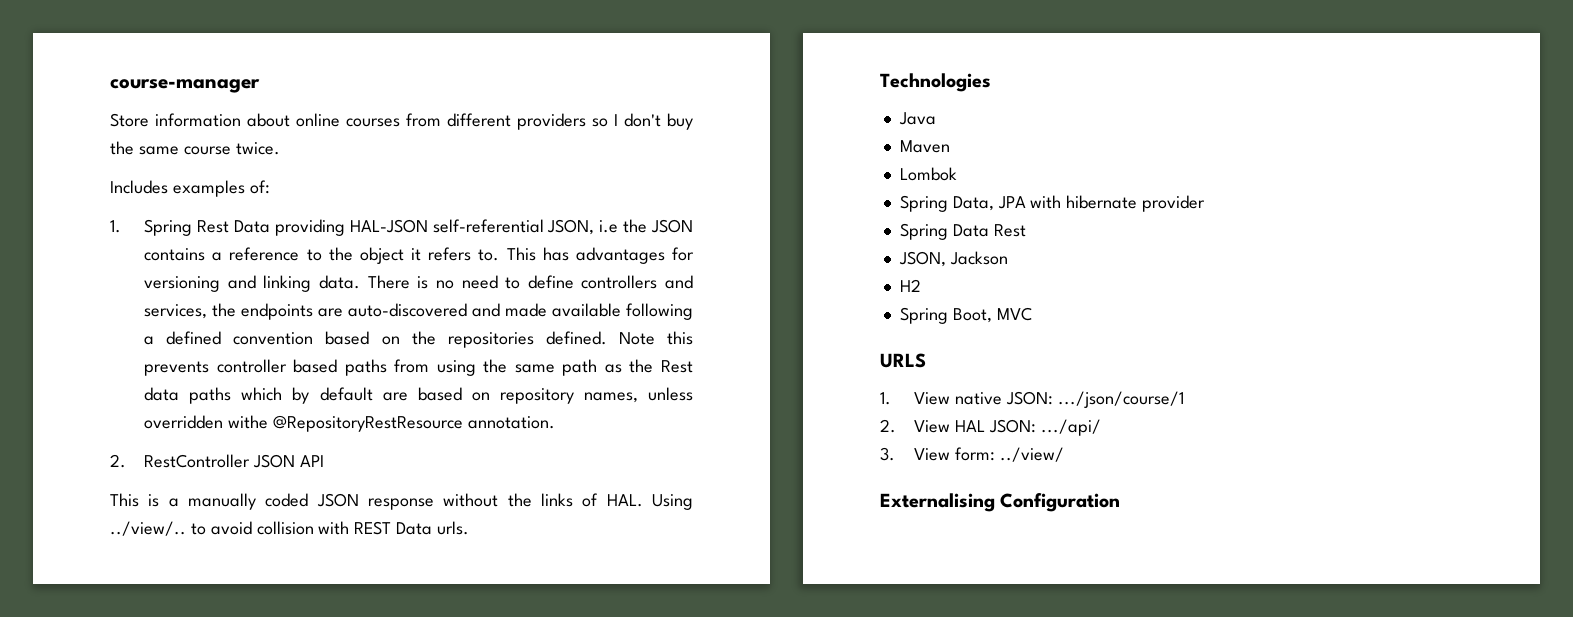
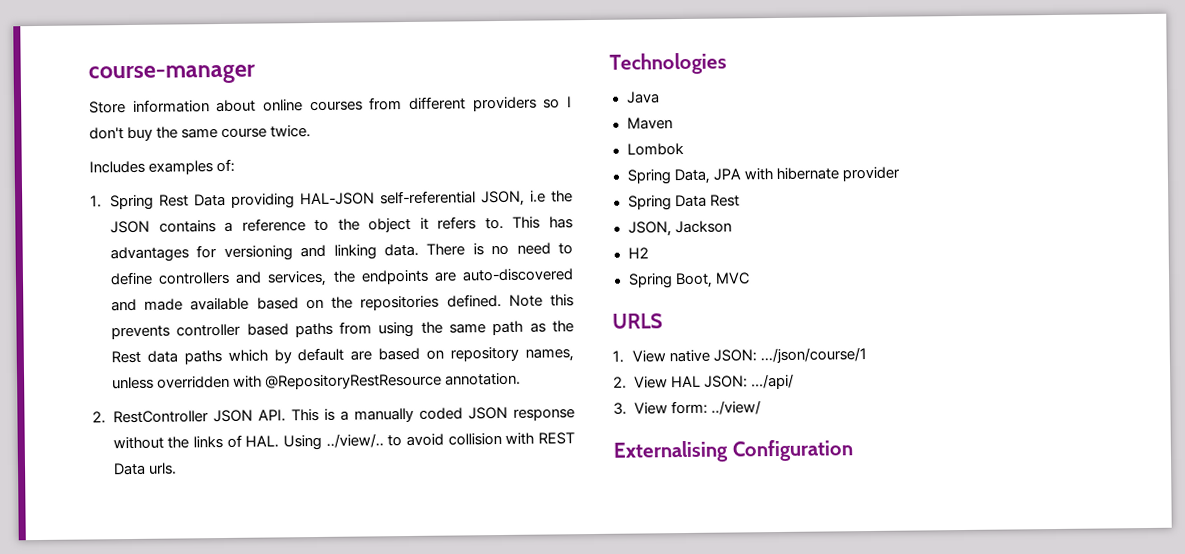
- There is no need to define controllers and services, the endpoints are auto-discovered and made available following a defined convention based on the repositories defined.
+ There is no need to define controllers and services, the endpoints are auto-discovered and made available based on the repositories defined.
- Note this prevents controller based paths from using the same path as the Rest data paths which by default are based on repository names, unless overridden withe @RepositoryRestResource annotation.
+ Note this prevents controller based paths from using the same path as the Rest data paths which by default are based on repository names, unless overridden with @RepositoryRestResource annotation.
- 2. RestController JSON API
- This is a manually coded JSON response without the links of HAL. Using ../view/.. to avoid collision with REST Data urls.
+ 2. RestController JSON API. This is a manually coded JSON response without the links of HAL. Using ../view/.. to avoid collision with REST Data urls.

